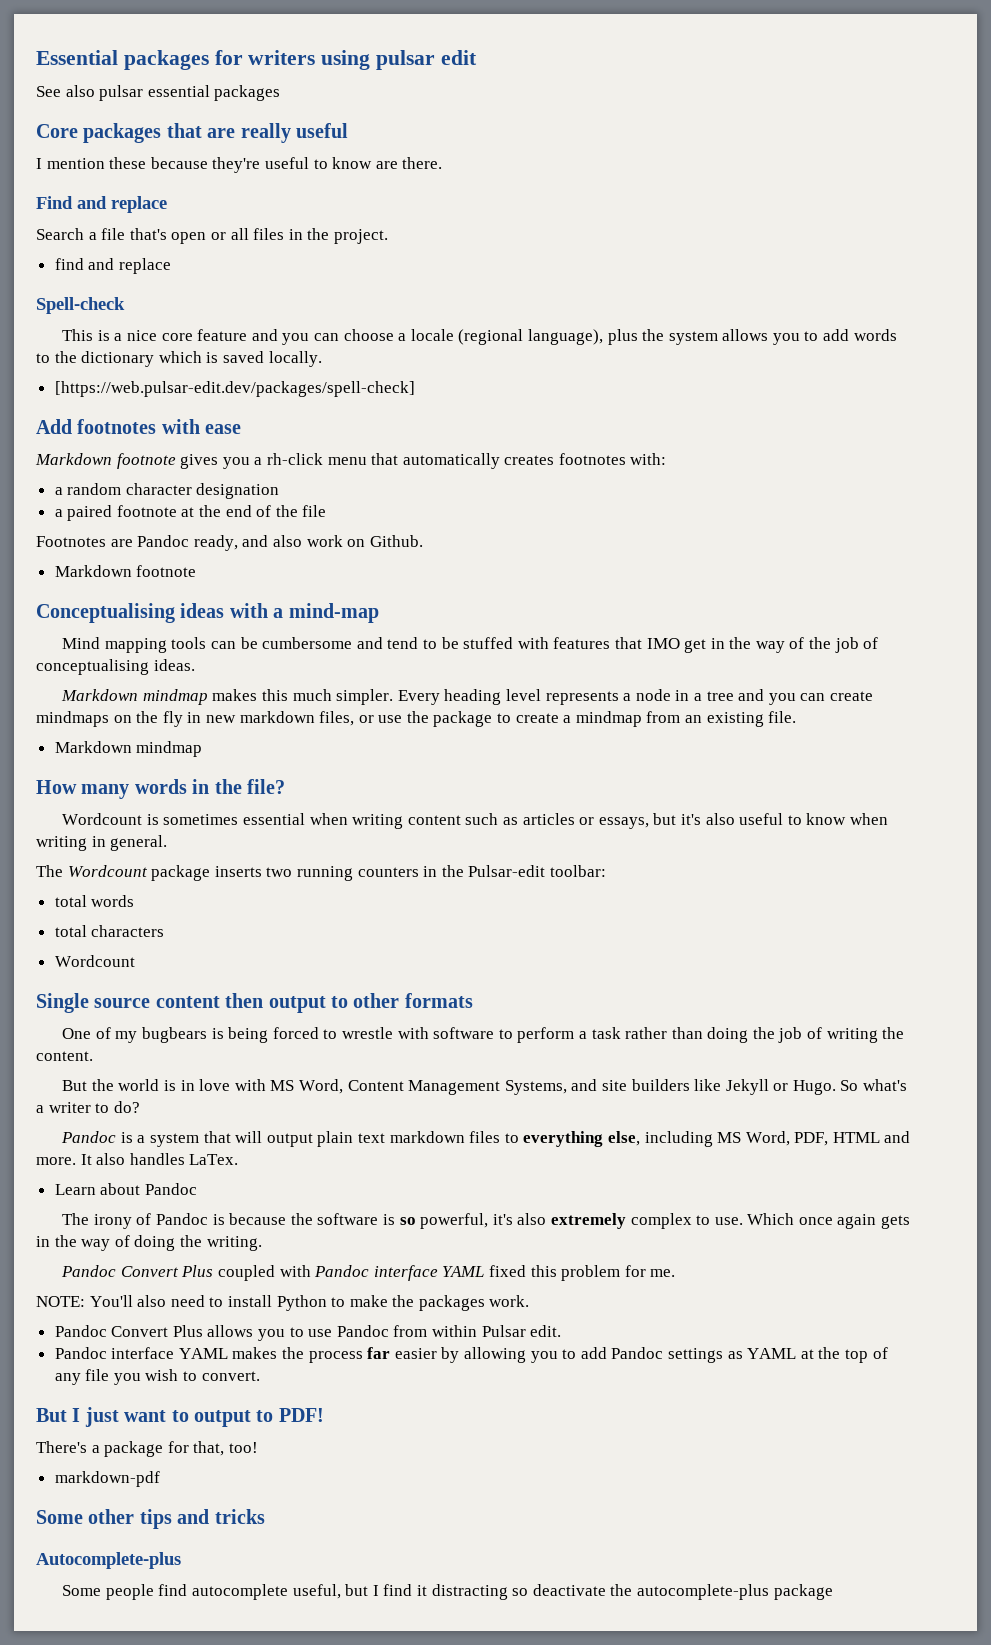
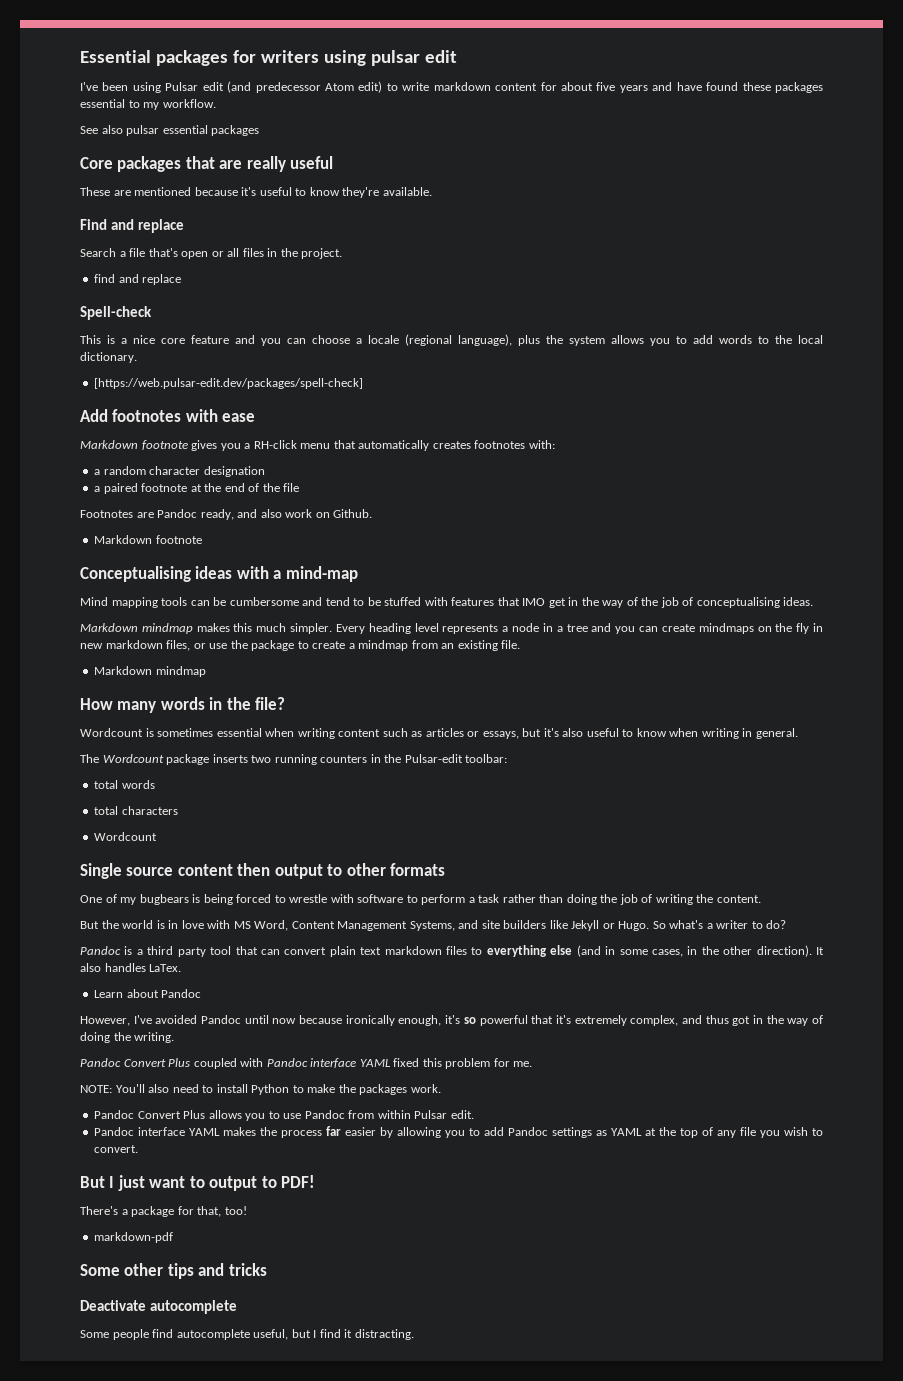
+ I've been using Pulsar edit (and predecessor Atom edit) to write markdown content for about five years and have found these packages essential to my workflow.
- I mention these because they're useful to know are there.
+ These are mentioned because it's useful to know they're available.
- This is a nice core feature and you can choose a locale (regional language), plus the system allows you to add words to the dictionary which is saved locally.
+ This is a nice core feature and you can choose a locale (regional language), plus the system allows you to add words to the local dictionary.
- Markdown footnote gives you a rh-click menu that automatically creates footnotes with:
+ Markdown footnote gives you a RH-click menu that automatically creates footnotes with:
- Pandoc is a system that will output plain text markdown files to everything else, including MS Word, PDF, HTML and more.
+ Pandoc is a third party tool that can convert plain text markdown files to everything else (and in some cases, in the other direction).
- The irony of Pandoc is because the software is so powerful, it's also extremely complex to use. Which once again gets in the way of doing the writing.
+ However, I've avoided Pandoc until now because ironically enough, it's so powerful that it's extremely complex, and thus got in the way of doing the writing.
- Autocomplete-plus
+ Deactivate autocomplete
- Some people find autocomplete useful, but I find it distracting so deactivate the autocomplete-plus package
+ Some people find autocomplete useful, but I find it distracting.

